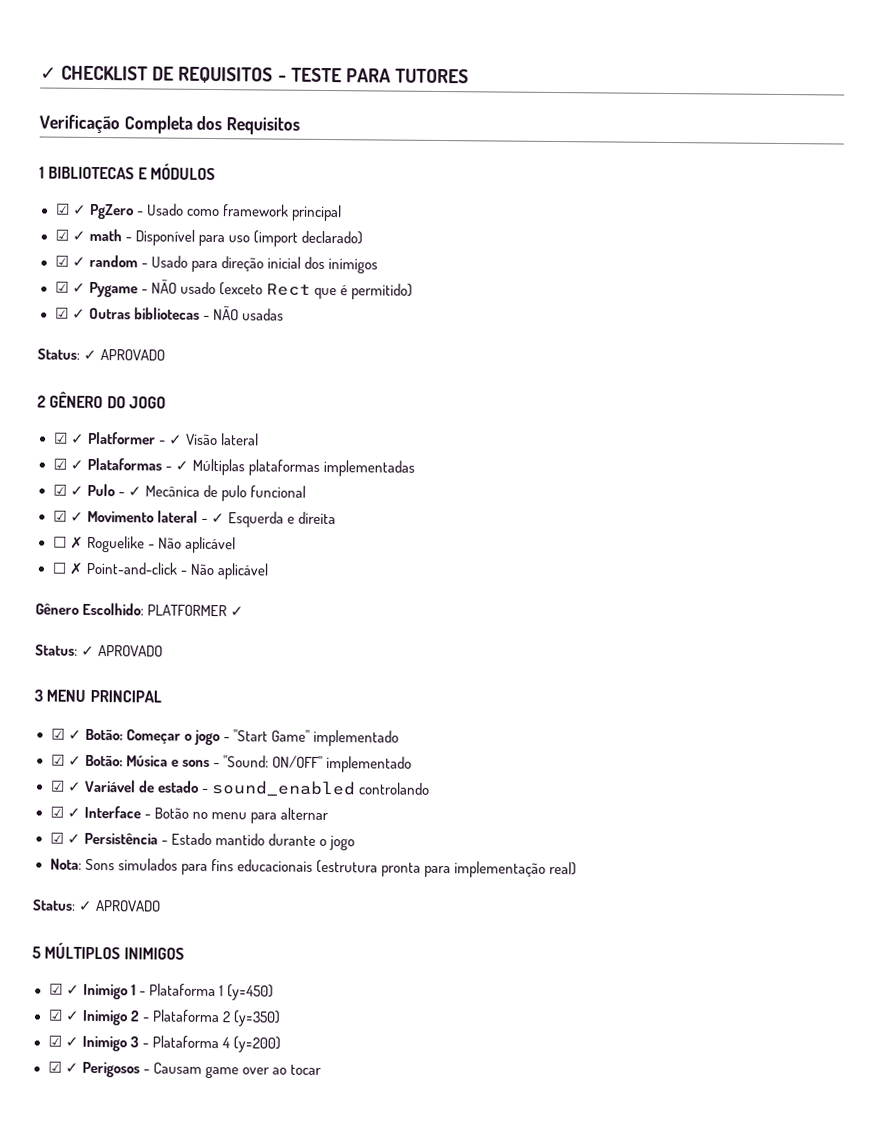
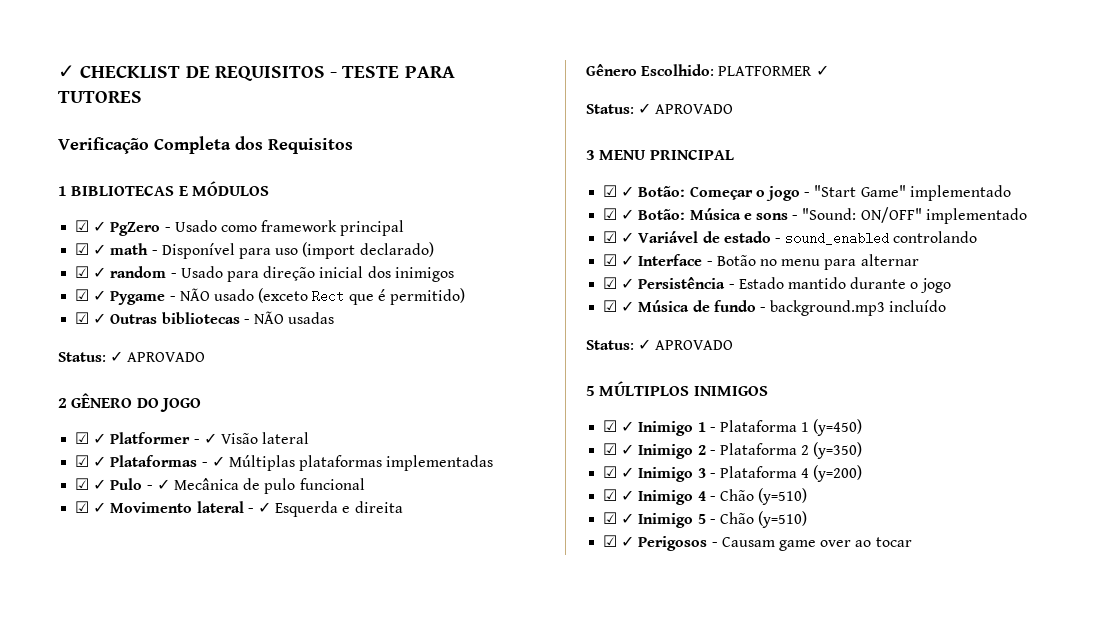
- ☐ ✗ Roguelike - Não aplicável
- ☐ ✗ Point-and-click - Não aplicável
- Nota: Sons simulados para fins educacionais (estrutura pronta para implementação real)
+ ☑ ✓ Música de fundo - background.mp3 incluído
+ ☑ ✓ Inimigo 4 - Chão (y=510)
+ ☑ ✓ Inimigo 5 - Chão (y=510)

